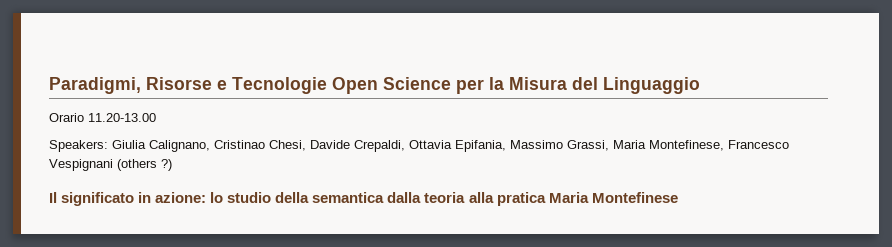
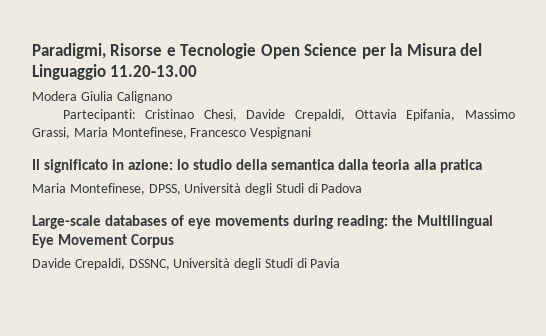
- Paradigmi, Risorse e Tecnologie Open Science per la Misura del Linguaggio
- Orario 11.20-13.00
+ Paradigmi, Risorse e Tecnologie Open Science per la Misura del Linguaggio 11.20-13.00
- Speakers: Giulia Calignano, Cristinao Chesi, Davide Crepaldi, Ottavia Epifania, Massimo Grassi, Maria Montefinese, Francesco Vespignani (others ?)
+ Modera Giulia Calignano
+ Partecipanti: Cristinao Chesi, Davide Crepaldi, Ottavia Epifania, Massimo Grassi, Maria Montefinese, Francesco Vespignani
- Il significato in azione: lo studio della semantica dalla teoria alla pratica Maria Montefinese
+ Il significato in azione: lo studio della semantica dalla teoria alla pratica
+ Maria Montefinese, DPSS, Università degli Studi di Padova
+ Large-scale databases of eye movements during reading: the Multilingual Eye Movement Corpus
+ Davide Crepaldi, DSSNC, Università degli Studi di Pavia

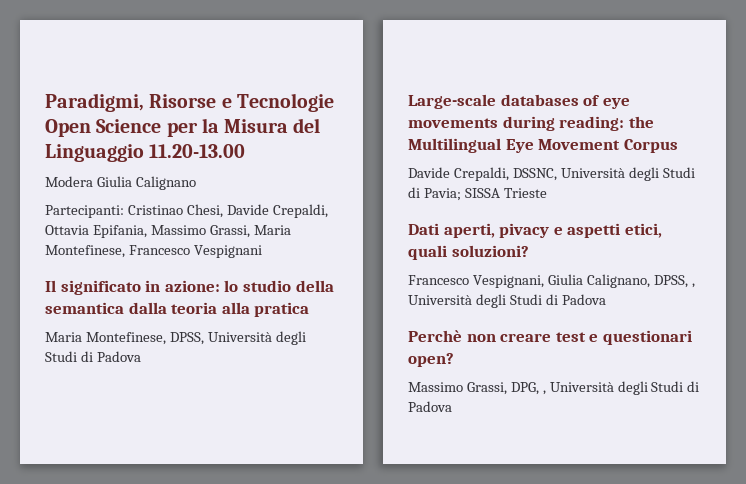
- Davide Crepaldi, DSSNC, Università degli Studi di Pavia
+ Davide Crepaldi, DSSNC, Università degli Studi di Pavia; SISSA Trieste
+ Dati aperti, pivacy e aspetti etici, quali soluzioni?
+ Francesco Vespignani, Giulia Calignano, DPSS, , Università degli Studi di Padova
+ Perchè non creare test e questionari open?
+ Massimo Grassi, DPG, , Università degli Studi di Padova

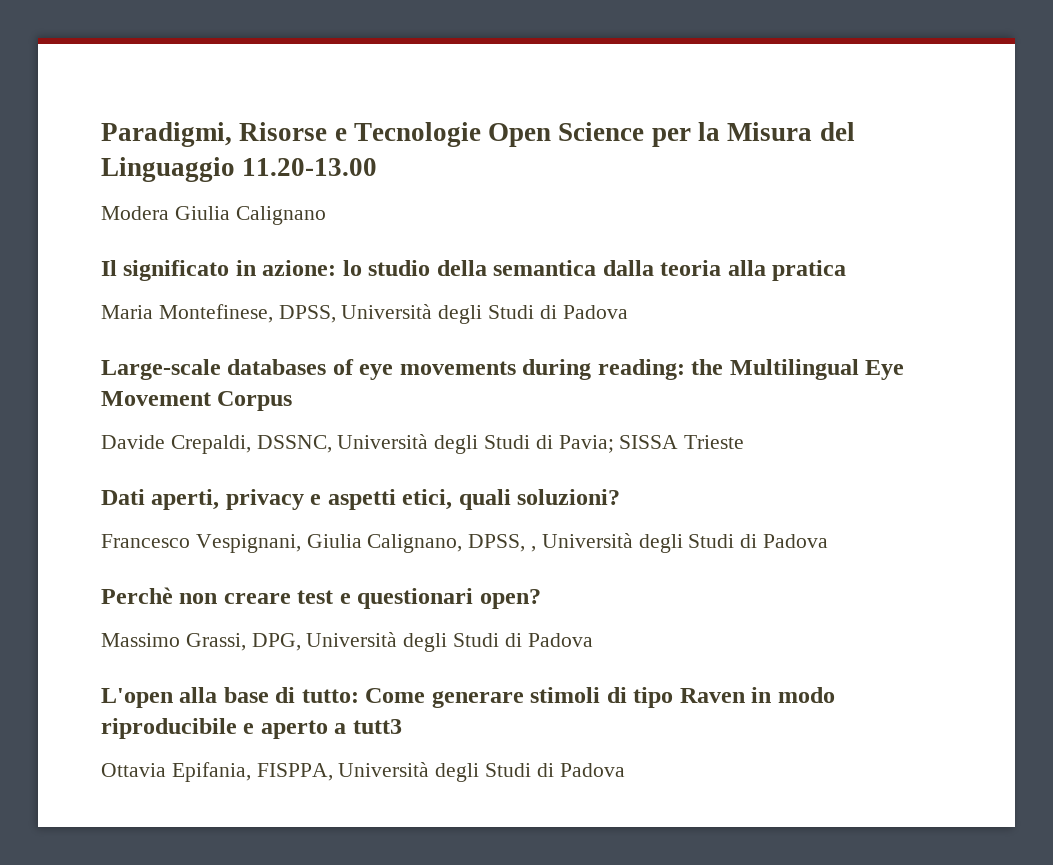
- Partecipanti: Cristinao Chesi, Davide Crepaldi, Ottavia Epifania, Massimo Grassi, Maria Montefinese, Francesco Vespignani
- Dati aperti, pivacy e aspetti etici, quali soluzioni?
+ Dati aperti, privacy e aspetti etici, quali soluzioni?
- Massimo Grassi, DPG, , Università degli Studi di Padova
+ Massimo Grassi, DPG, Università degli Studi di Padova
+ L'open alla base di tutto: Come generare stimoli di tipo Raven in modo riproducibile e aperto a tutt3
+ Ottavia Epifania, FISPPA, Università degli Studi di Padova

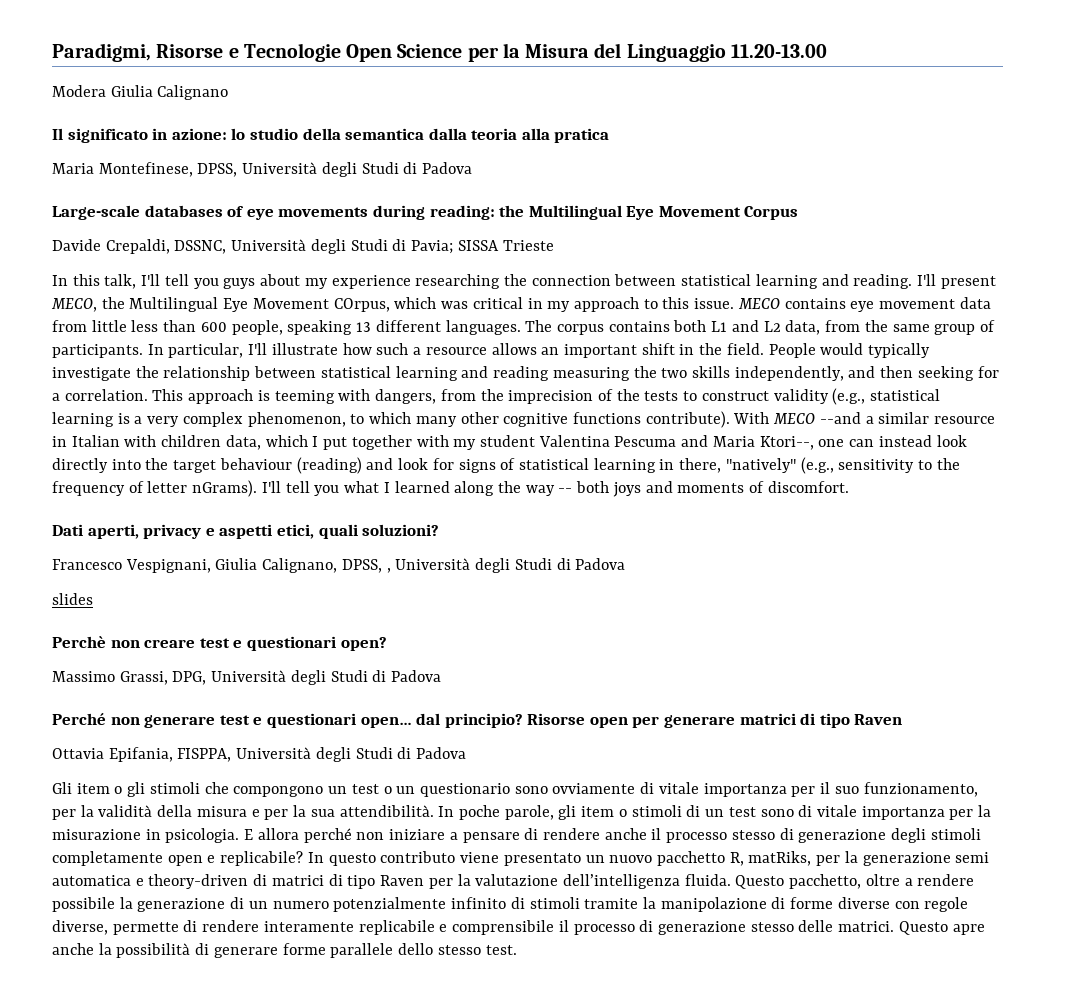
+ In this talk, I'll tell you guys about my experience researching the connection between statistical learning and reading. I'll present MECO, the Multilingual Eye Movement COrpus, which was critical in my approach to this issue. MECO contains eye movement data from little less than 600 people, speaking 13 different languages. The corpus contains both L1 and L2 data, from the same group of participants. In particular, I'll illustrate how such a resource allows an important shift in the field. People would typically investigate the relationship between statistical learning and reading measuring the two skills independently, and then seeking for a correlation. This approach is teeming with dangers, from the imprecision of the tests to construct validity (e.g., statistical learning is a very complex phenomenon, to which many other cognitive functions contribute). With MECO --and a similar resource in Italian with children data, which I put together with my student Valentina Pescuma and Maria Ktori--, one can instead look directly into the target behaviour (reading) and look for signs of statistical learning in there, ''natively'' (e.g., sensitivity to the frequency of letter nGrams). I'll tell you what I learned along the way -- both joys and moments of discomfort.
+ slides
- L'open alla base di tutto: Come generare stimoli di tipo Raven in modo riproducibile e aperto a tutt3
+ Perché non generare test e questionari open… dal principio? Risorse open per generare matrici di tipo Raven
+ Gli item o gli stimoli che compongono un test o un questionario sono ovviamente di vitale importanza per il suo funzionamento, per la validità della misura e per la sua attendibilità. In poche parole, gli item o stimoli di un test sono di vitale importanza per la misurazione in psicologia. E allora perché non iniziare a pensare di rendere anche il processo stesso di generazione degli stimoli completamente open e replicabile? In questo contributo viene presentato un nuovo pacchetto R, matRiks, per la generazione semi automatica e theory-driven di matrici di tipo Raven per la valutazione dell’intelligenza fluida. Questo pacchetto, oltre a rendere possibile la generazione di un numero potenzialmente infinito di stimoli tramite la manipolazione di forme diverse con regole diverse, permette di rendere interamente replicabile e comprensibile il processo di generazione stesso delle matrici. Questo apre anche la possibilità di generare forme parallele dello stesso test.

